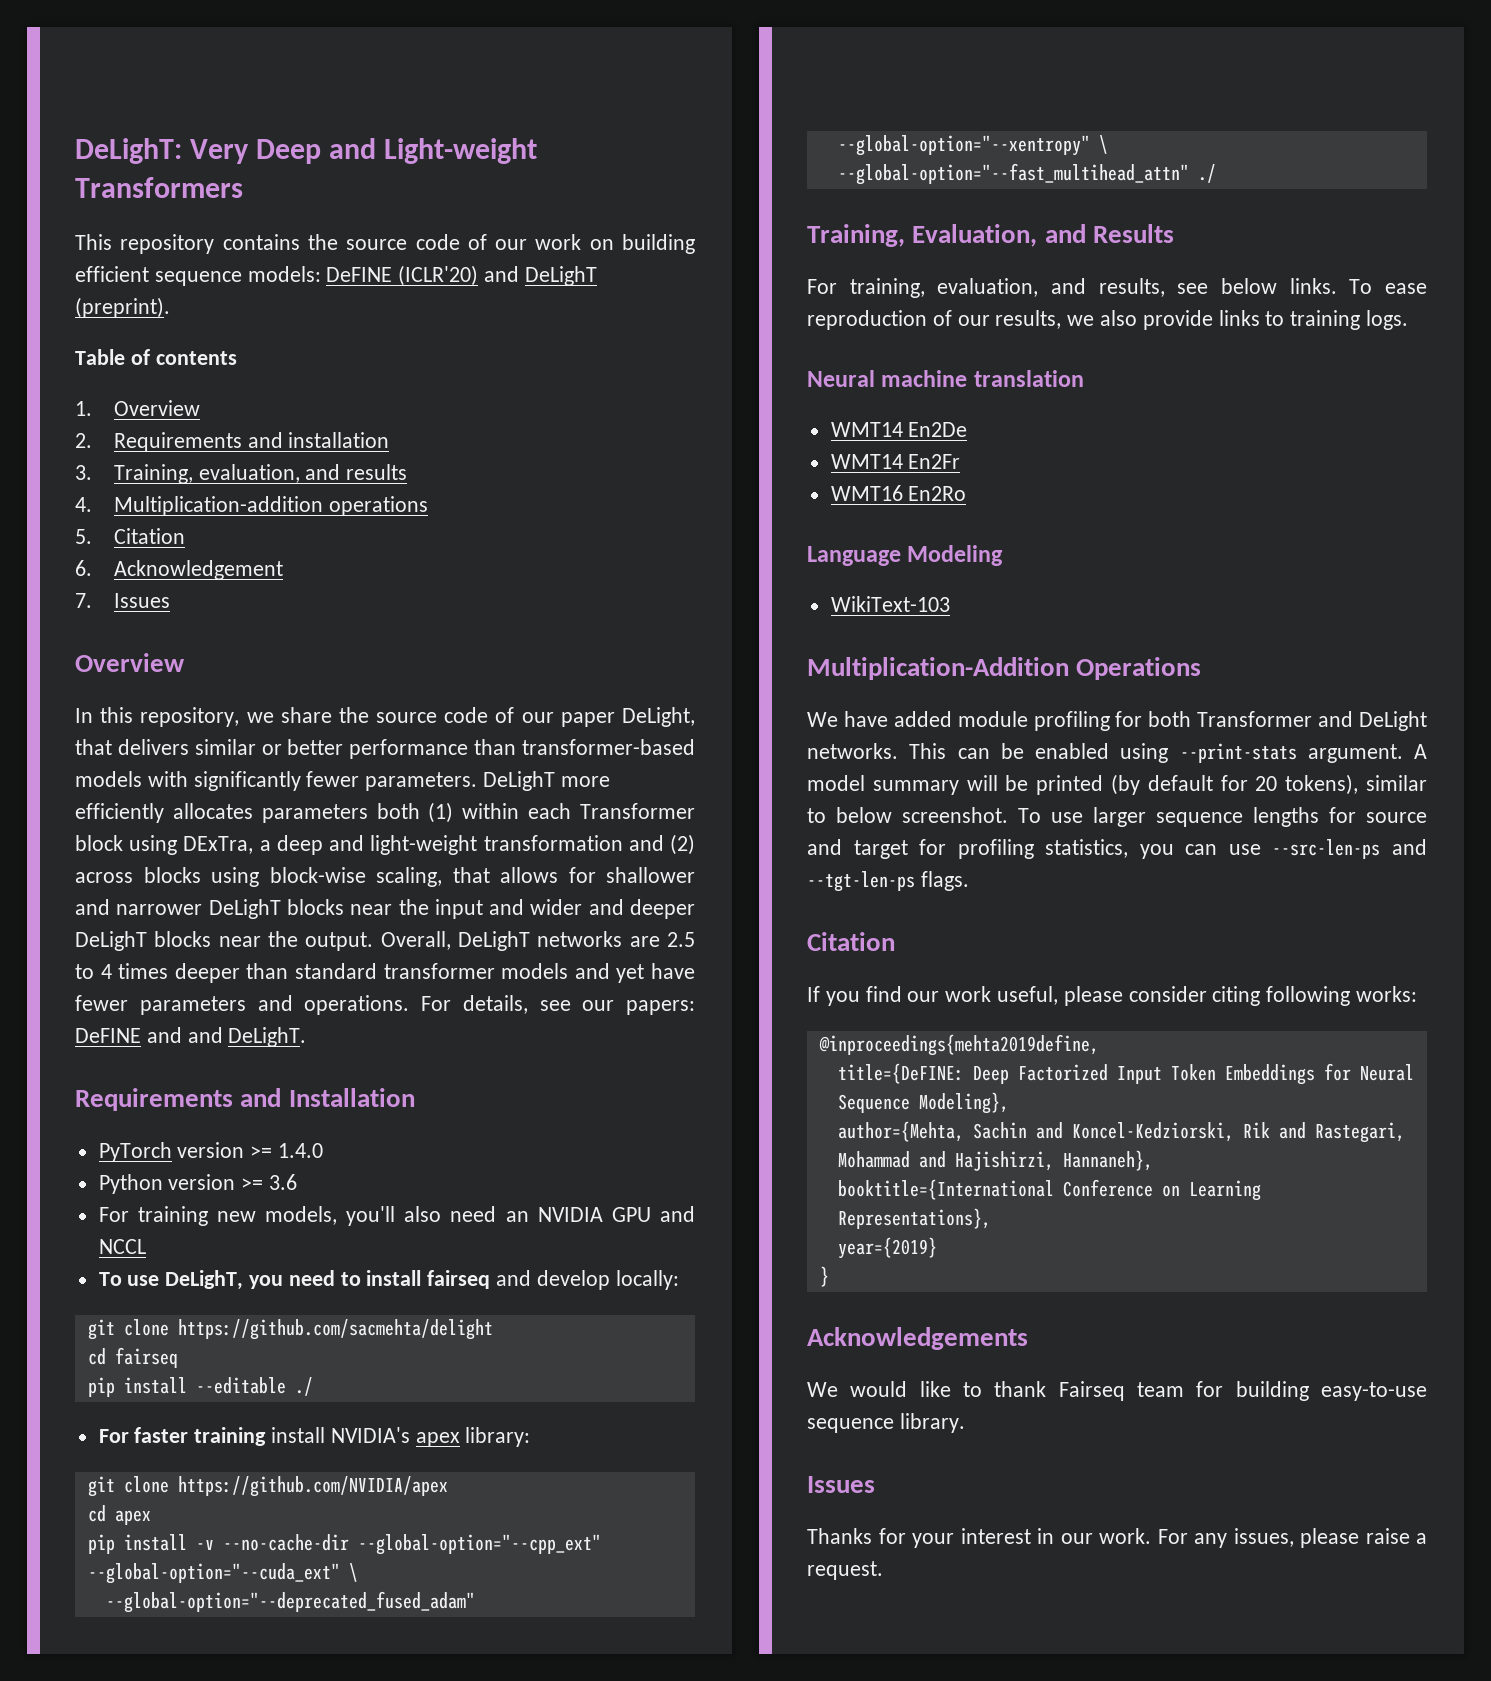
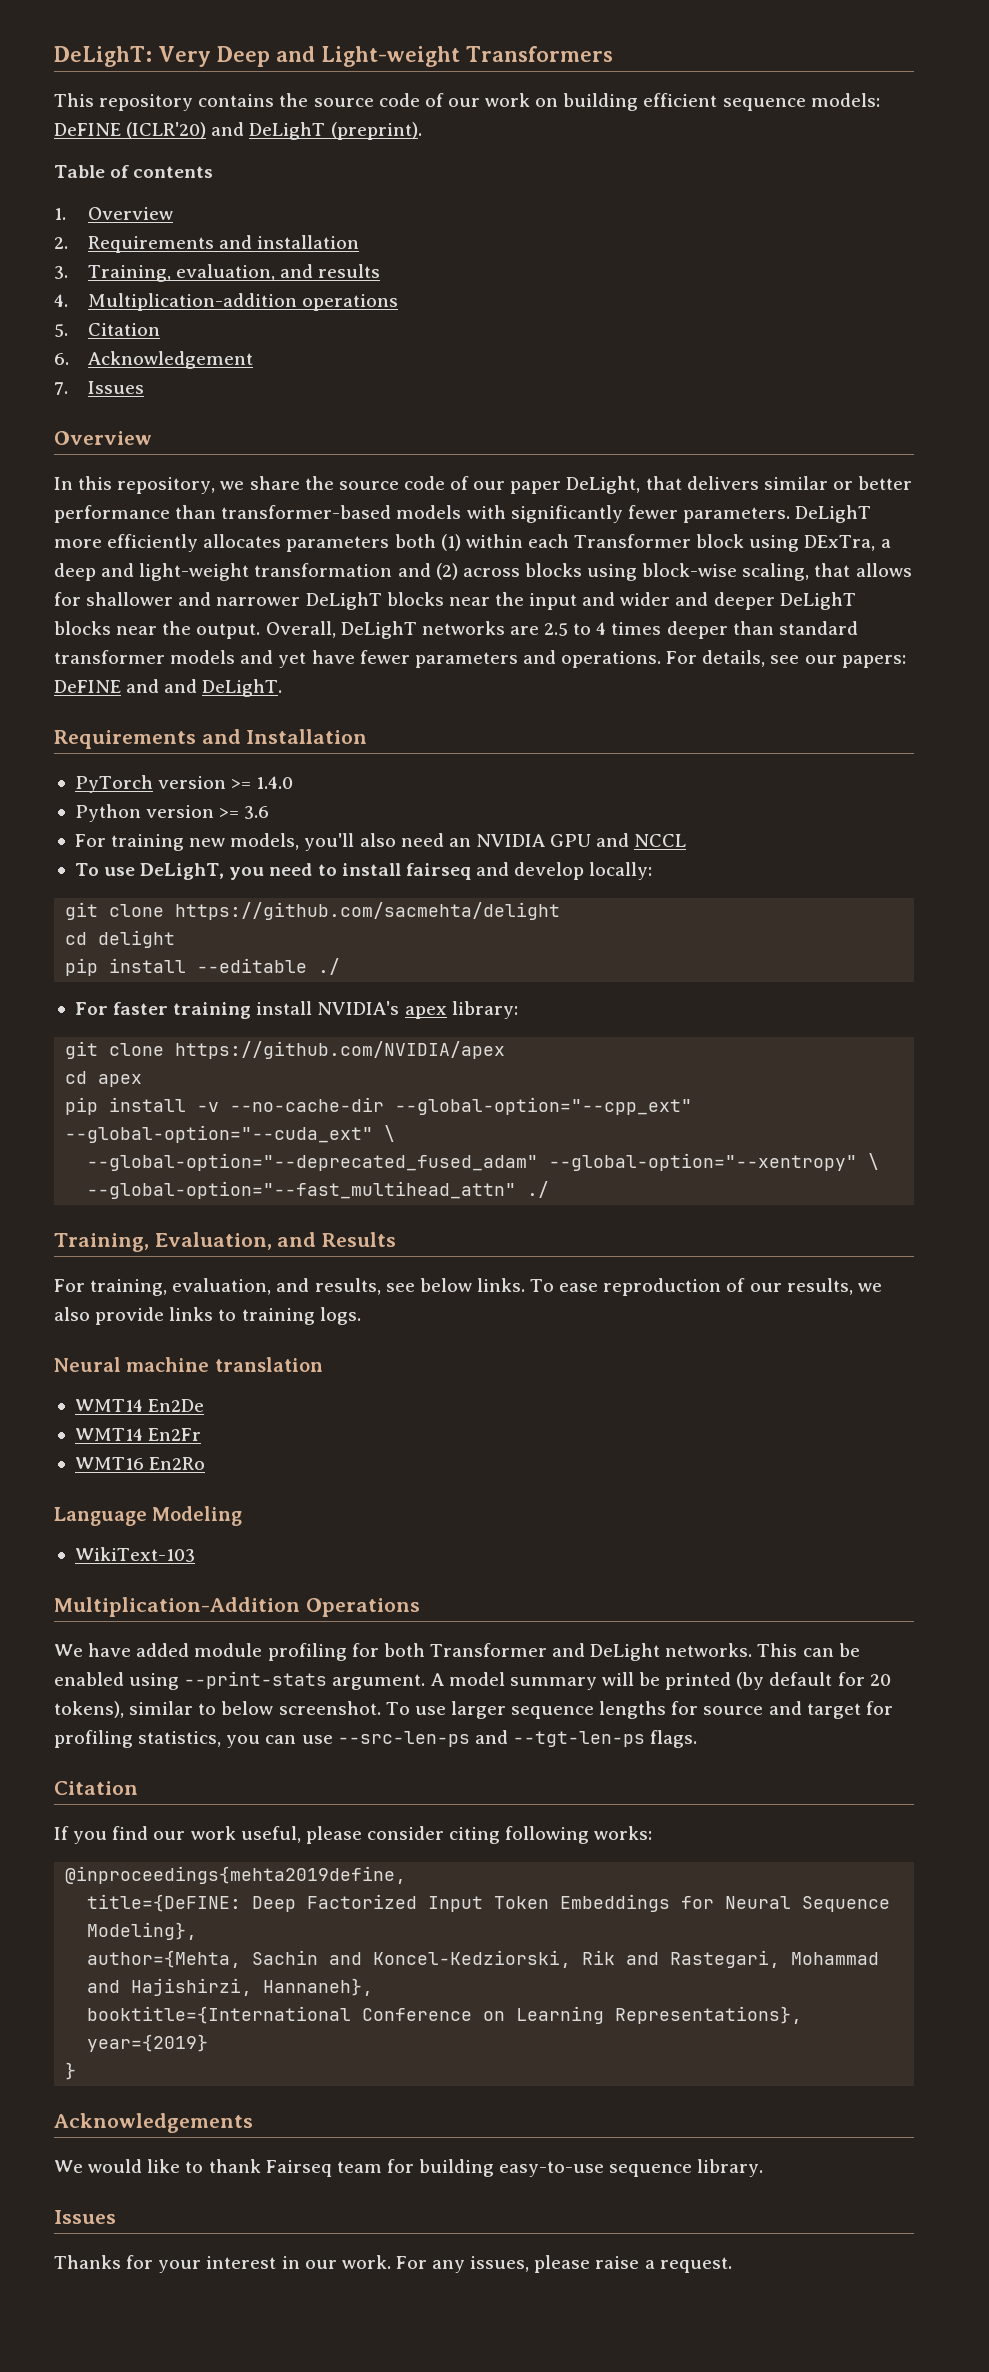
- cd fairseq
+ cd delight

